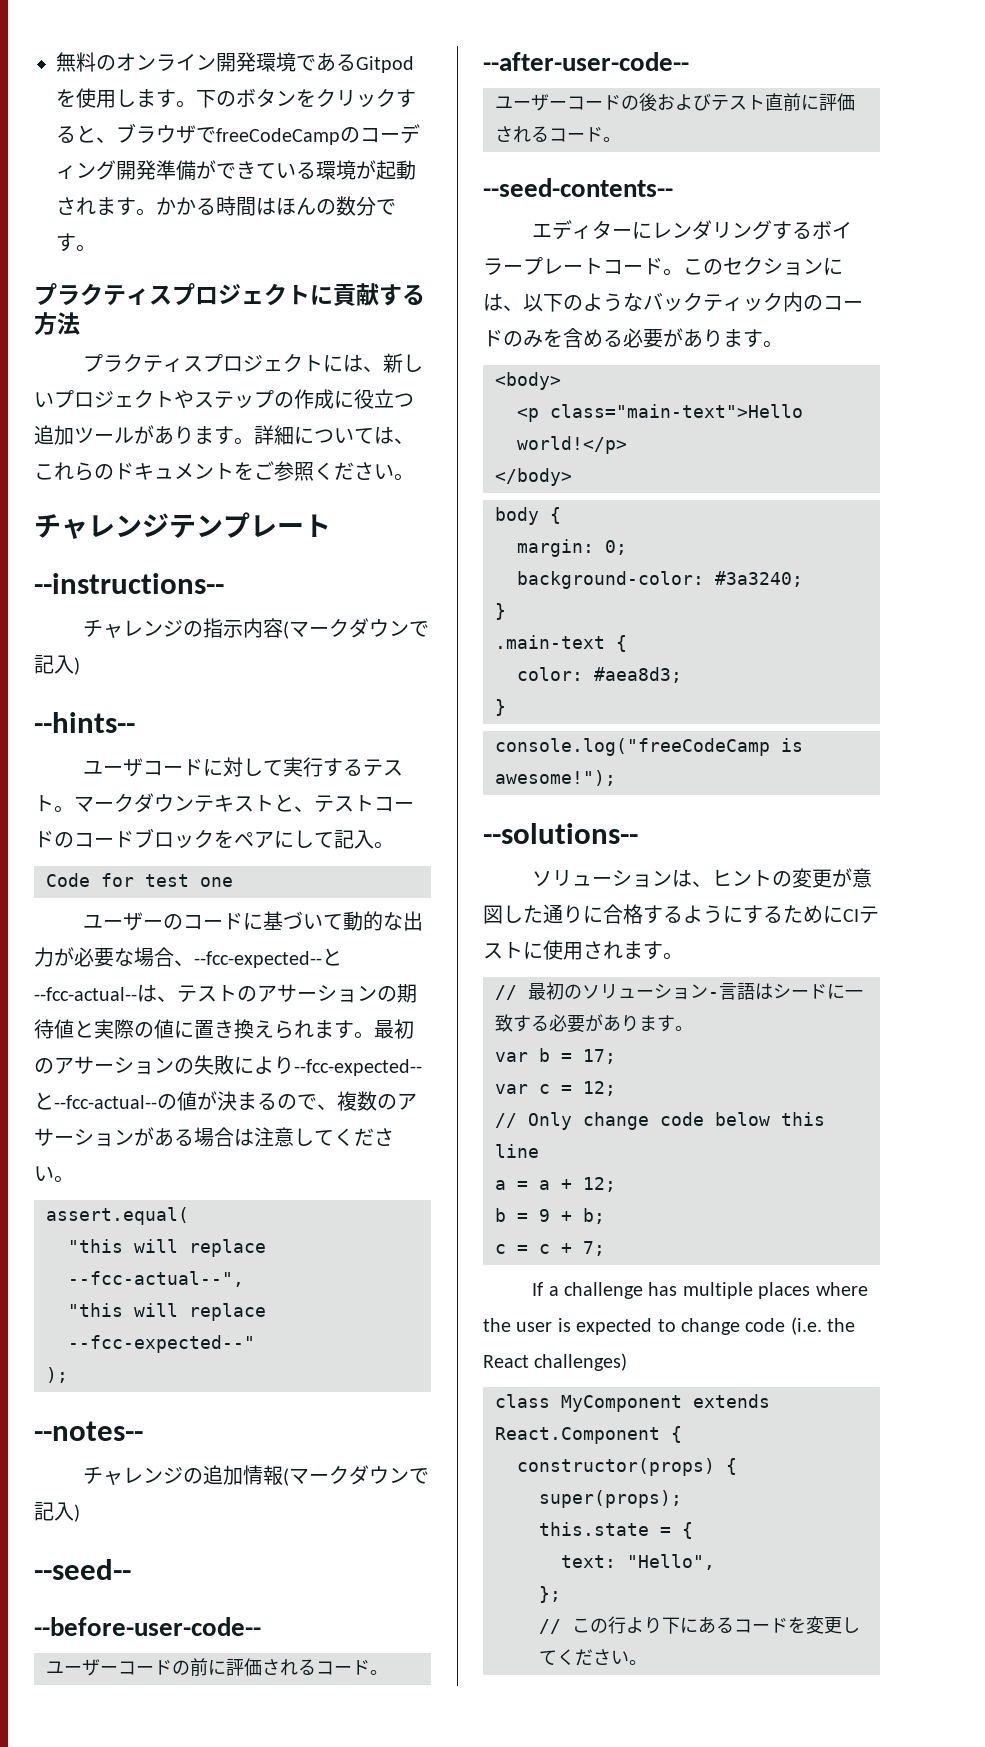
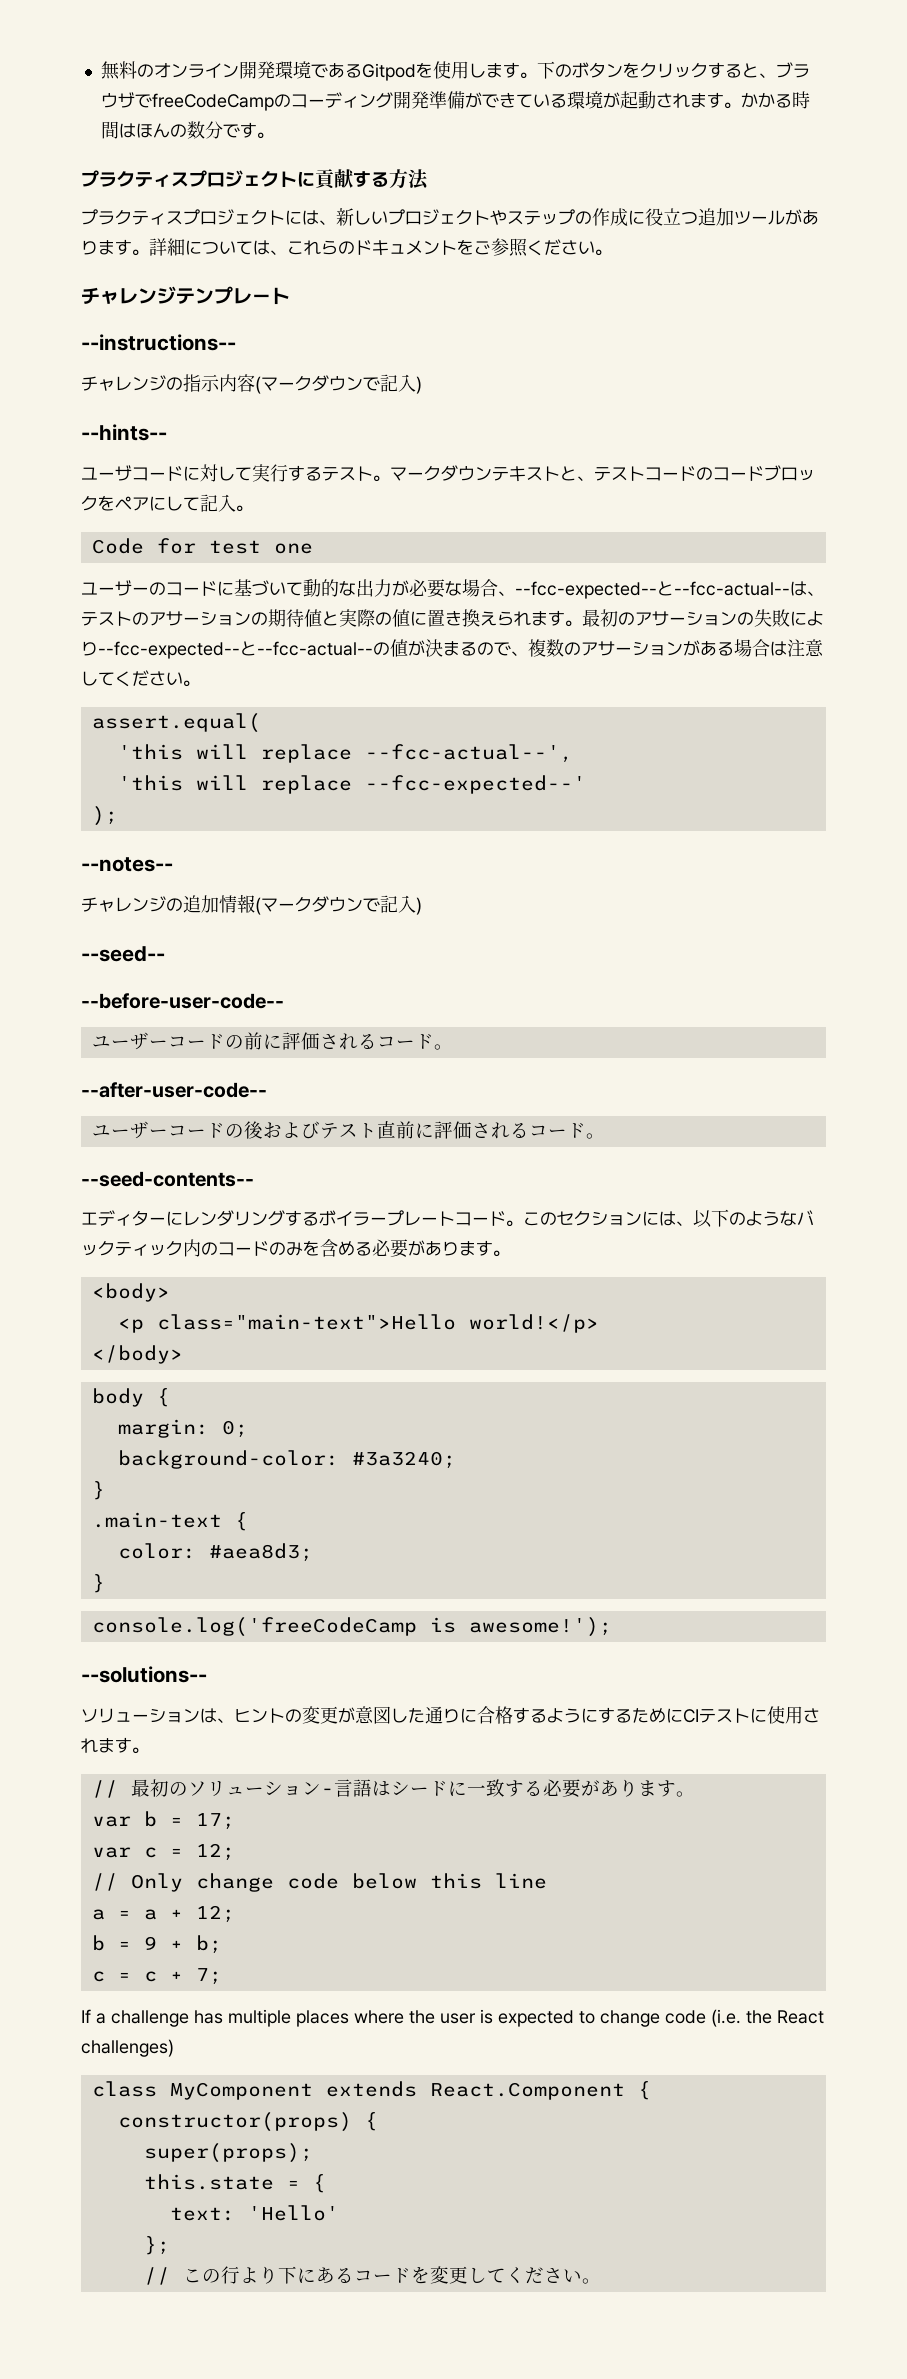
- "this will replace --fcc-actual--",
- "this will replace --fcc-expected--"
+ 'this will replace --fcc-actual--',
+ 'this will replace --fcc-expected--'
- console.log("freeCodeCamp is awesome!");
+ console.log('freeCodeCamp is awesome!');
- text: "Hello",
+ text: 'Hello'

